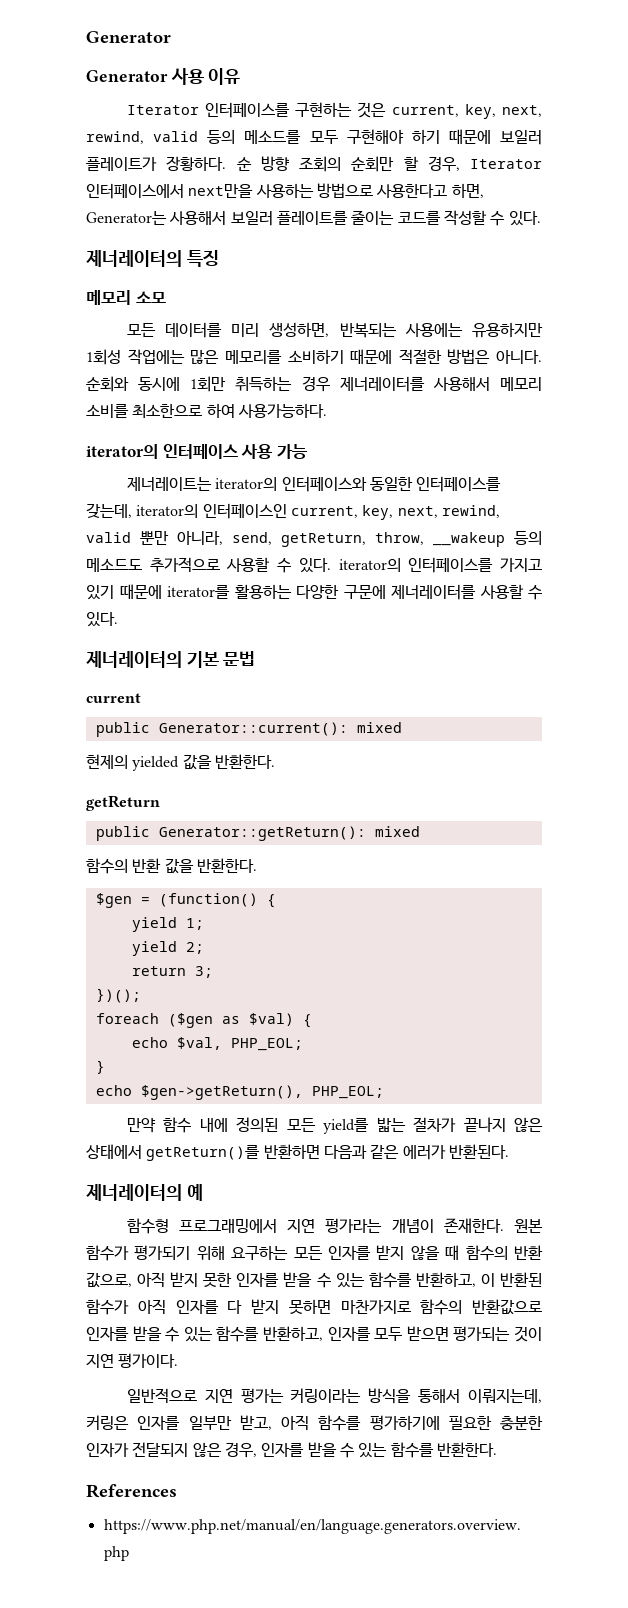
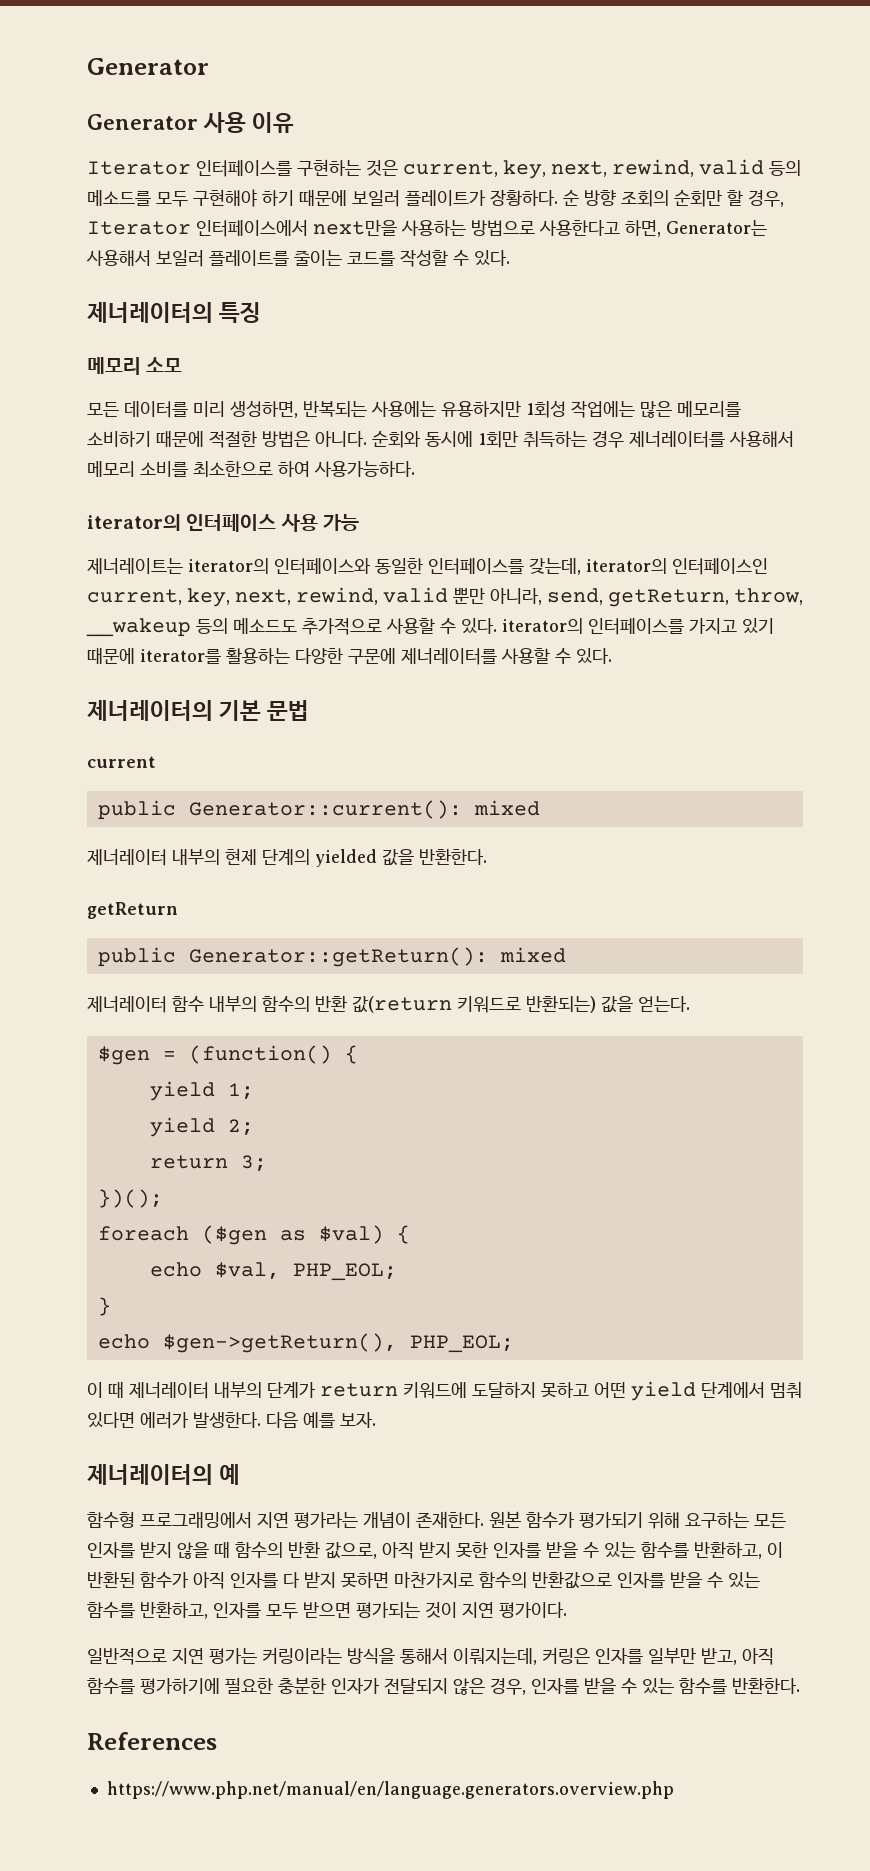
- 현제의 yielded 값을 반환한다.
+ 제너레이터 내부의 현제 단계의 yielded 값을 반환한다.
- 함수의 반환 값을 반환한다.
+ 제너레이터 함수 내부의 함수의 반환 값(return 키워드로 반환되는) 값을 얻는다.
- 만약 함수 내에 정의된 모든 yield를 밟는 절차가 끝나지 않은 상태에서 getReturn()를 반환하면 다음과 같은 에러가 반환된다.
+ 이 때 제너레이터 내부의 단계가 return 키워드에 도달하지 못하고 어떤 yield 단계에서 멈춰 있다면 에러가 발생한다. 다음 예를 보자.

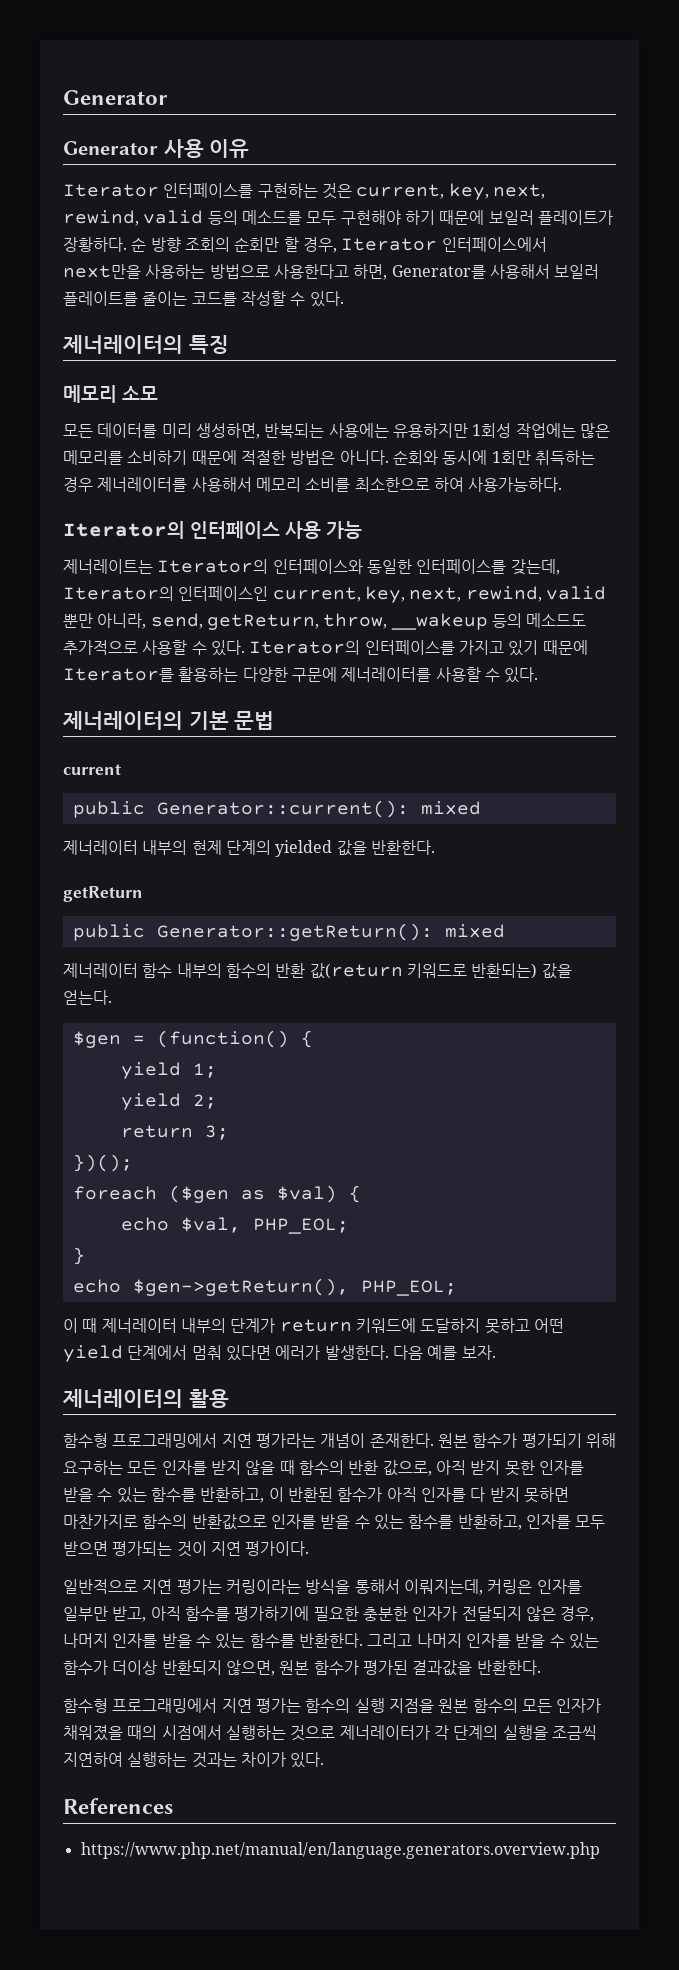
- 순 방향 조회의 순회만 할 경우, Iterator 인터페이스에서 next만을 사용하는 방법으로 사용한다고 하면, Generator는 사용해서 보일러 플레이트를 줄이는 코드를 작성할 수 있다.
+ 순 방향 조회의 순회만 할 경우, Iterator 인터페이스에서 next만을 사용하는 방법으로 사용한다고 하면, Generator를 사용해서 보일러 플레이트를 줄이는 코드를 작성할 수 있다.
- iterator의 인터페이스 사용 가능
+ Iterator의 인터페이스 사용 가능
- 제너레이트는 iterator의 인터페이스와 동일한 인터페이스를 갖는데, iterator의 인터페이스인 current, key, next, rewind, valid 뿐만 아니라, send, getReturn, throw, __wakeup 등의 메소드도 추가적으로 사용할 수 있다. iterator의 인터페이스를 가지고 있기 때문에 iterator를 활용하는 다양한 구문에 제너레이터를 사용할 수 있다.
+ 제너레이트는 Iterator의 인터페이스와 동일한 인터페이스를 갖는데, Iterator의 인터페이스인 current, key, next, rewind, valid 뿐만 아니라, send, getReturn, throw, __wakeup 등의 메소드도 추가적으로 사용할 수 있다. Iterator의 인터페이스를 가지고 있기 때문에 Iterator를 활용하는 다양한 구문에 제너레이터를 사용할 수 있다.
- 제너레이터의 예
+ 제너레이터의 활용
- 일반적으로 지연 평가는 커링이라는 방식을 통해서 이뤄지는데, 커링은 인자를 일부만 받고, 아직 함수를 평가하기에 필요한 충분한 인자가 전달되지 않은 경우, 인자를 받을 수 있는 함수를 반환한다.
+ 일반적으로 지연 평가는 커링이라는 방식을 통해서 이뤄지는데, 커링은 인자를 일부만 받고, 아직 함수를 평가하기에 필요한 충분한 인자가 전달되지 않은 경우, 나머지 인자를 받을 수 있는 함수를 반환한다. 그리고 나머지 인자를 받을 수 있는 함수가 더이상 반환되지 않으면, 원본 함수가 평가된 결과값을 반환한다.
+ 함수형 프로그래밍에서 지연 평가는 함수의 실행 지점을 원본 함수의 모든 인자가 채워졌을 때의 시점에서 실행하는 것으로 제너레이터가 각 단계의 실행을 조금씩 지연하여 실행하는 것과는 차이가 있다.

